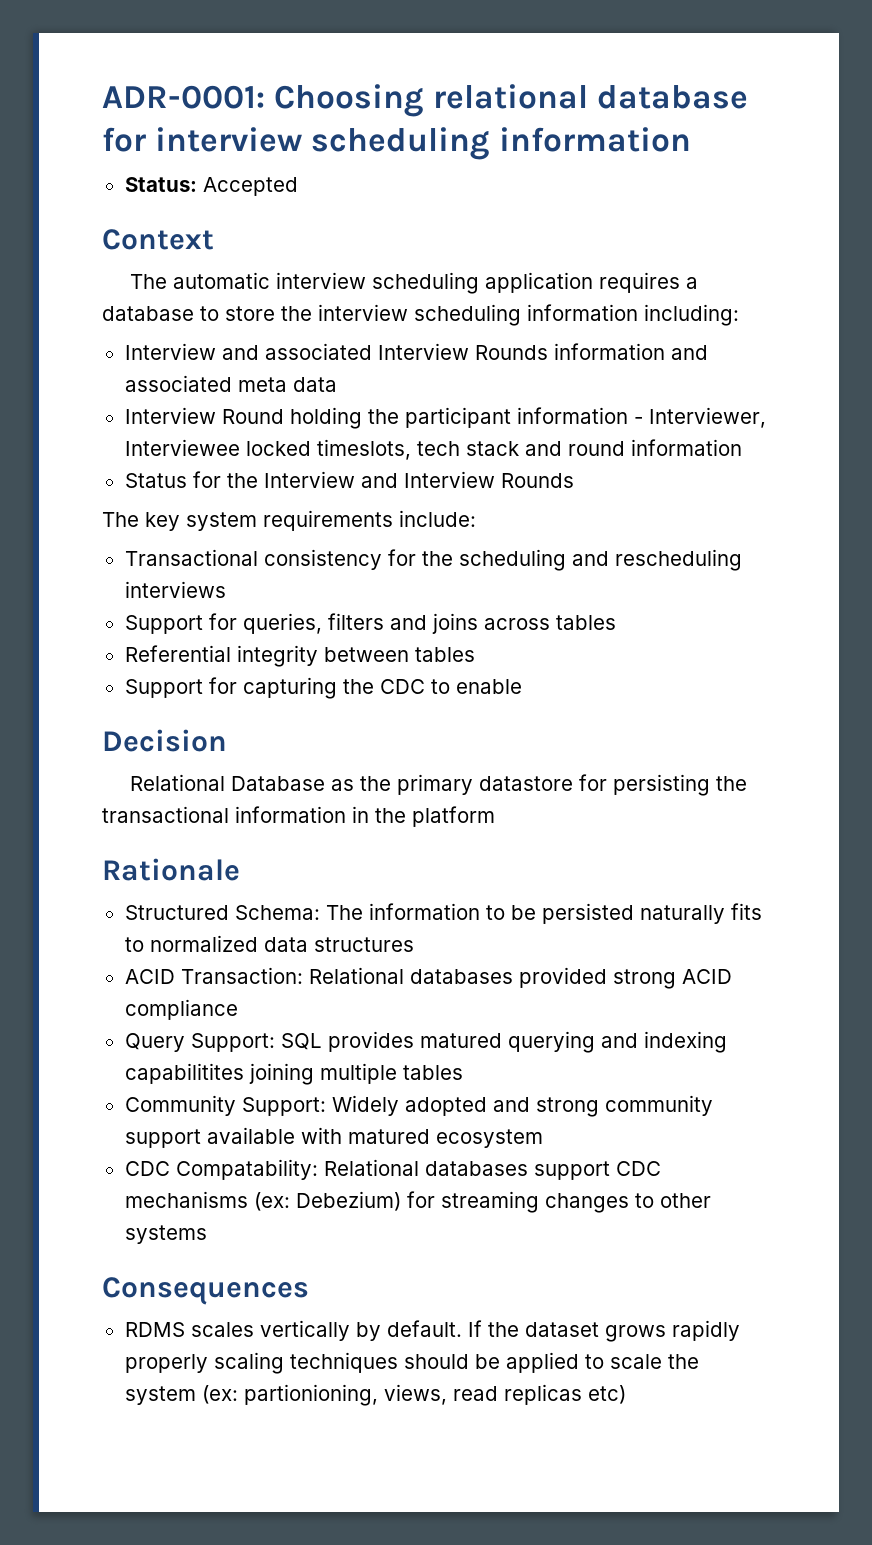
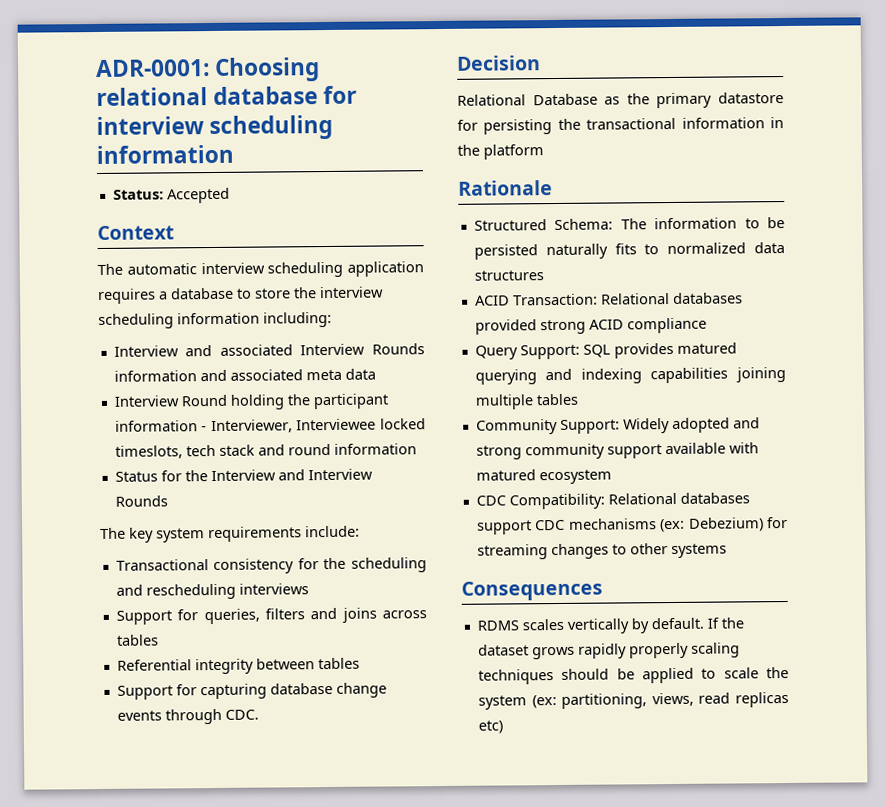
- Support for capturing the CDC to enable
+ Support for capturing database change events through CDC.
- Query Support: SQL provides matured querying and indexing capabilitites joining multiple tables
+ Query Support: SQL provides matured querying and indexing capabilities joining multiple tables
- CDC Compatability: Relational databases support CDC mechanisms (ex: Debezium) for streaming changes to other systems
+ CDC Compatibility: Relational databases support CDC mechanisms (ex: Debezium) for streaming changes to other systems
- If the dataset grows rapidly properly scaling techniques should be applied to scale the system (ex: partionioning, views, read replicas etc)
+ If the dataset grows rapidly properly scaling techniques should be applied to scale the system (ex: partitioning, views, read replicas etc)

